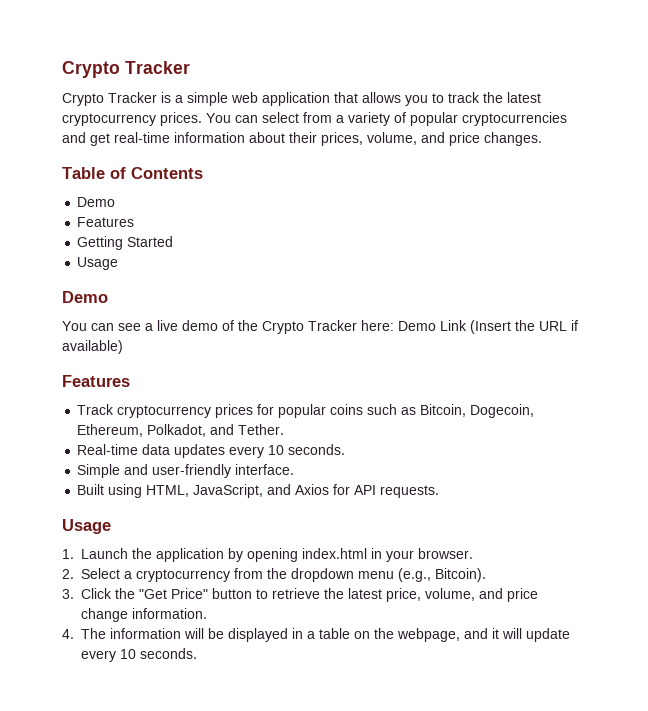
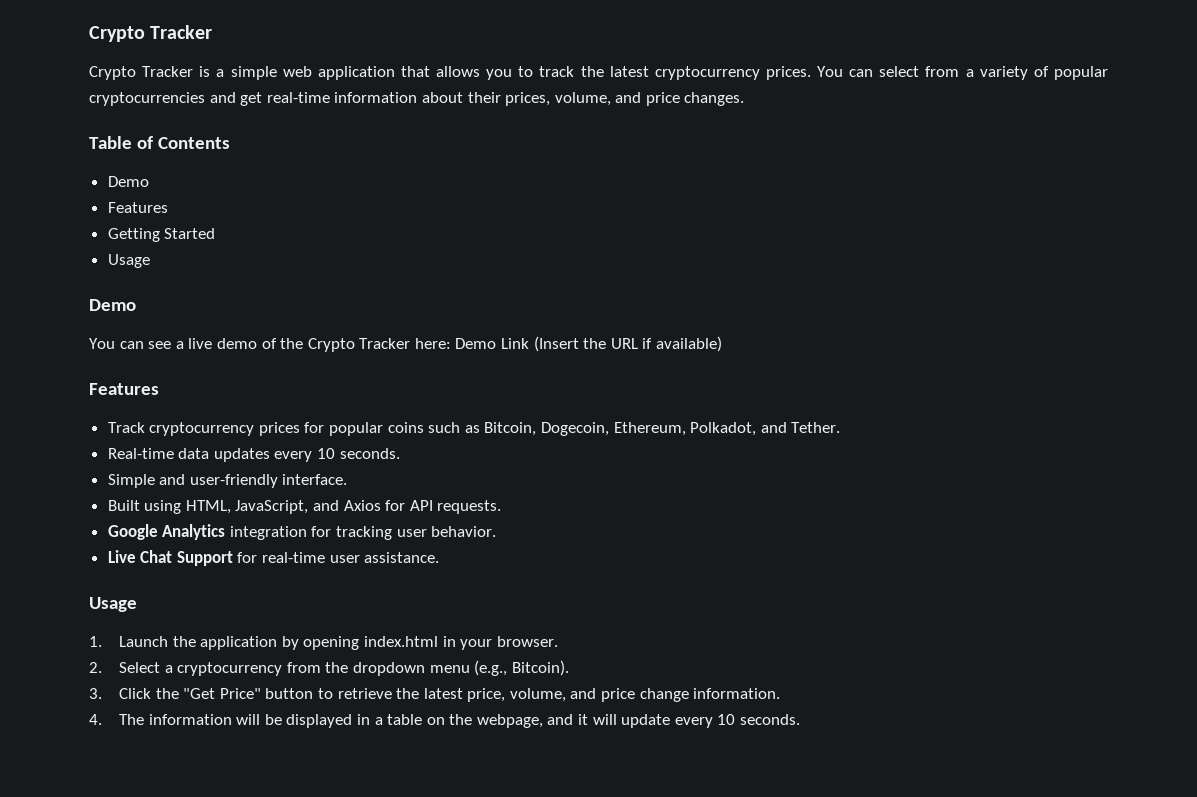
+ Google Analytics integration for tracking user behavior.
+ Live Chat Support for real-time user assistance.

